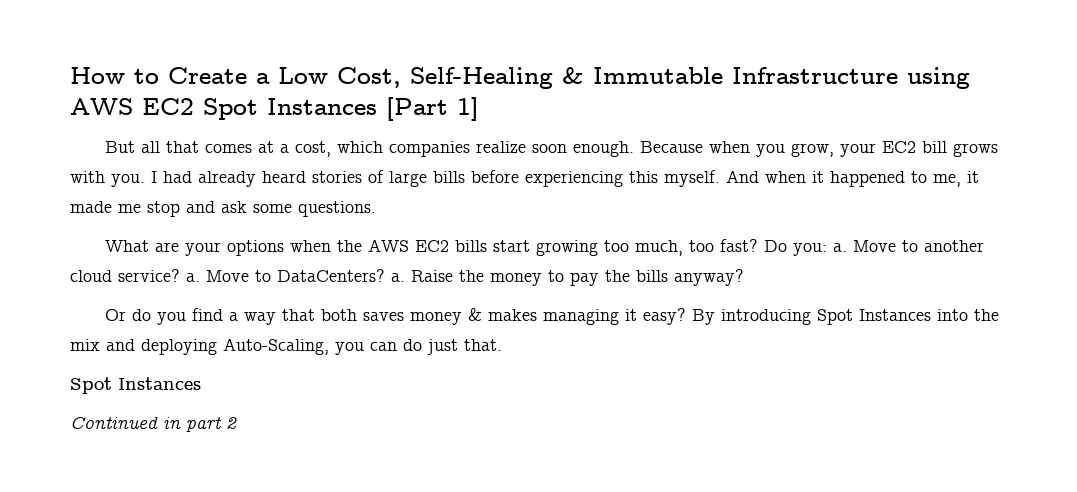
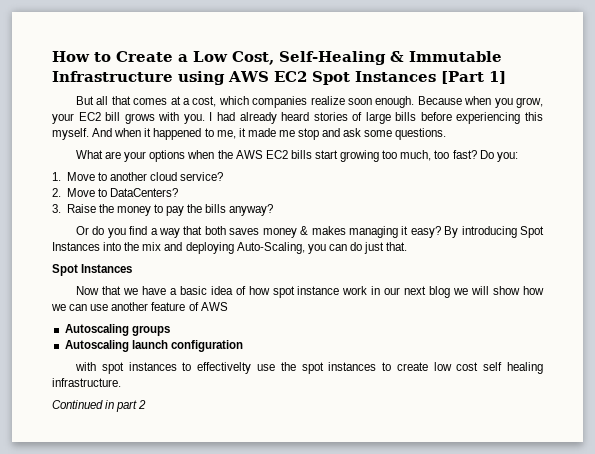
- Do you: a. Move to another cloud service? a. Move to DataCenters? a. Raise the money to pay the bills anyway?
+ Do you:
+ 1. Move to another cloud service?
+ 2. Move to DataCenters?
+ 3. Raise the money to pay the bills anyway?
+ Now that we have a basic idea of how spot instance work in our next blog we will show how we can use another feature of AWS
+ Autoscaling groups
+ Autoscaling launch configuration
+ with spot instances to effectivelty use the spot instances to create low cost self healing infrastructure.

